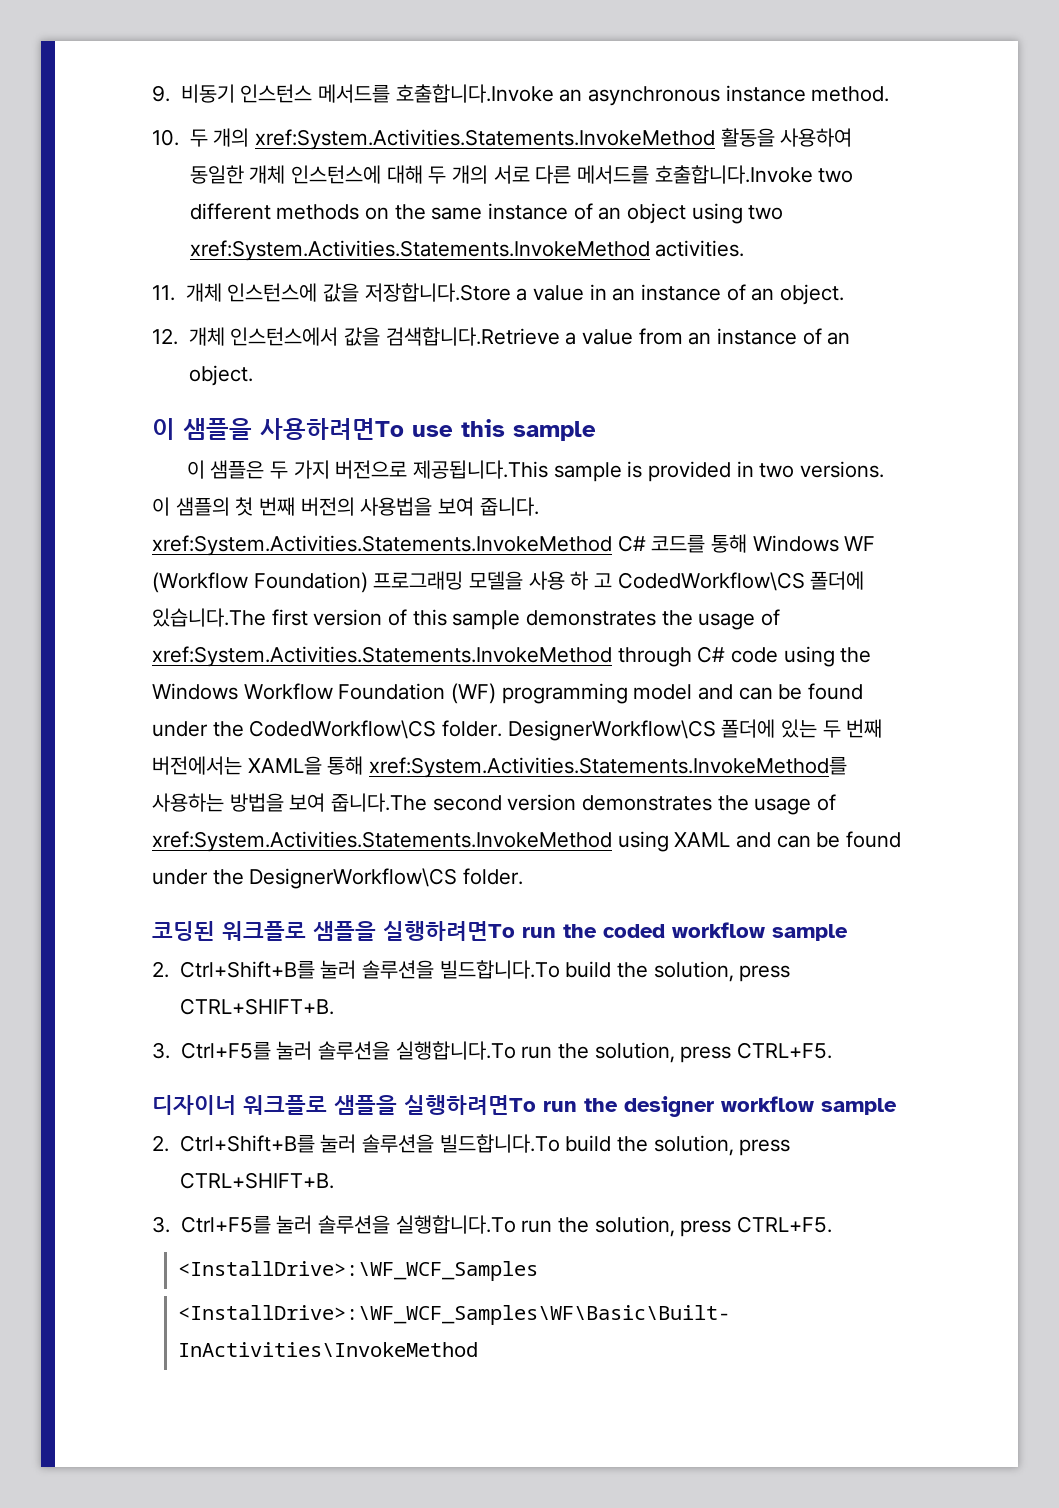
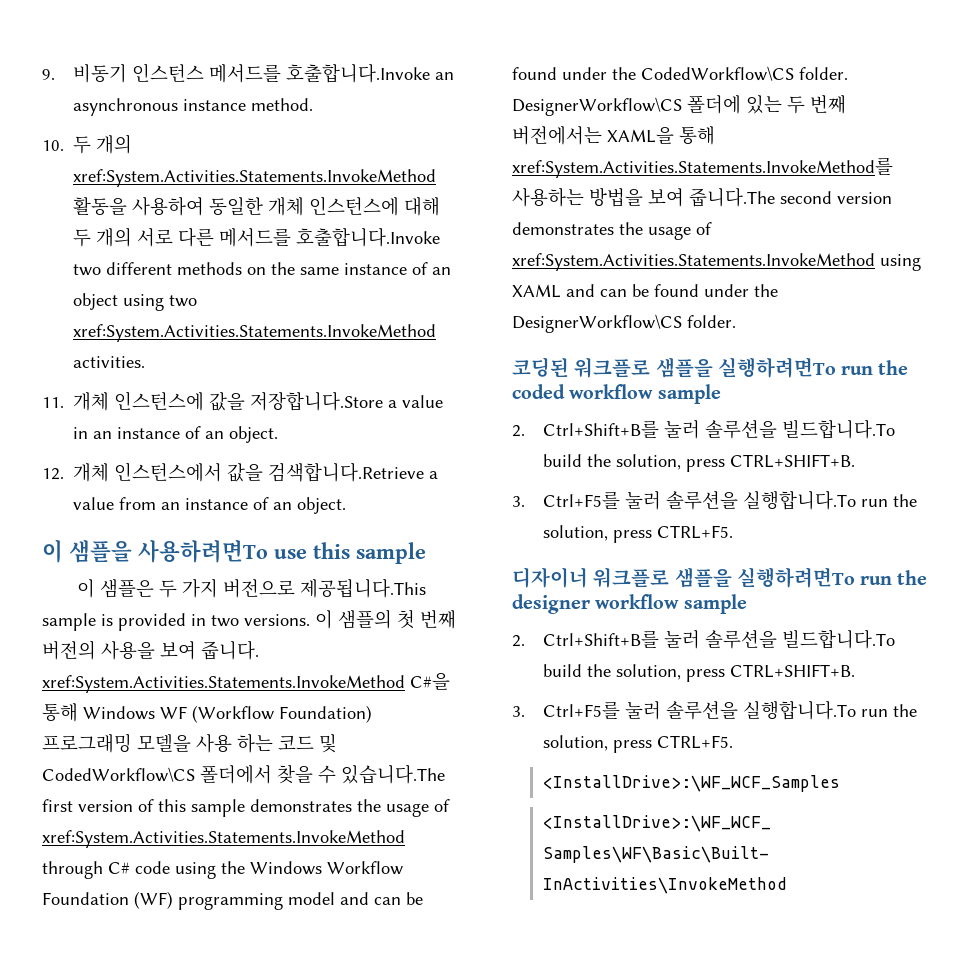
- 이 샘플의 첫 번째 버전의 사용법을 보여 줍니다. xref:System.Activities.Statements.InvokeMethod C# 코드를 통해 Windows WF (Workflow Foundation) 프로그래밍 모델을 사용 하 고 CodedWorkflow\CS 폴더에 있습니다.The first version of this sample demonstrates the usage of xref:System.Activities.Statements.InvokeMethod through C# code using the Windows Workflow Foundation (WF) programming model and can be found under the CodedWorkflow\CS folder.
+ 이 샘플의 첫 번째 버전의 사용을 보여 줍니다. xref:System.Activities.Statements.InvokeMethod C#을 통해 Windows WF (Workflow Foundation) 프로그래밍 모델을 사용 하는 코드 및 CodedWorkflow\CS 폴더에서 찾을 수 있습니다.The first version of this sample demonstrates the usage of xref:System.Activities.Statements.InvokeMethod through C# code using the Windows Workflow Foundation (WF) programming model and can be found under the CodedWorkflow\CS folder.

